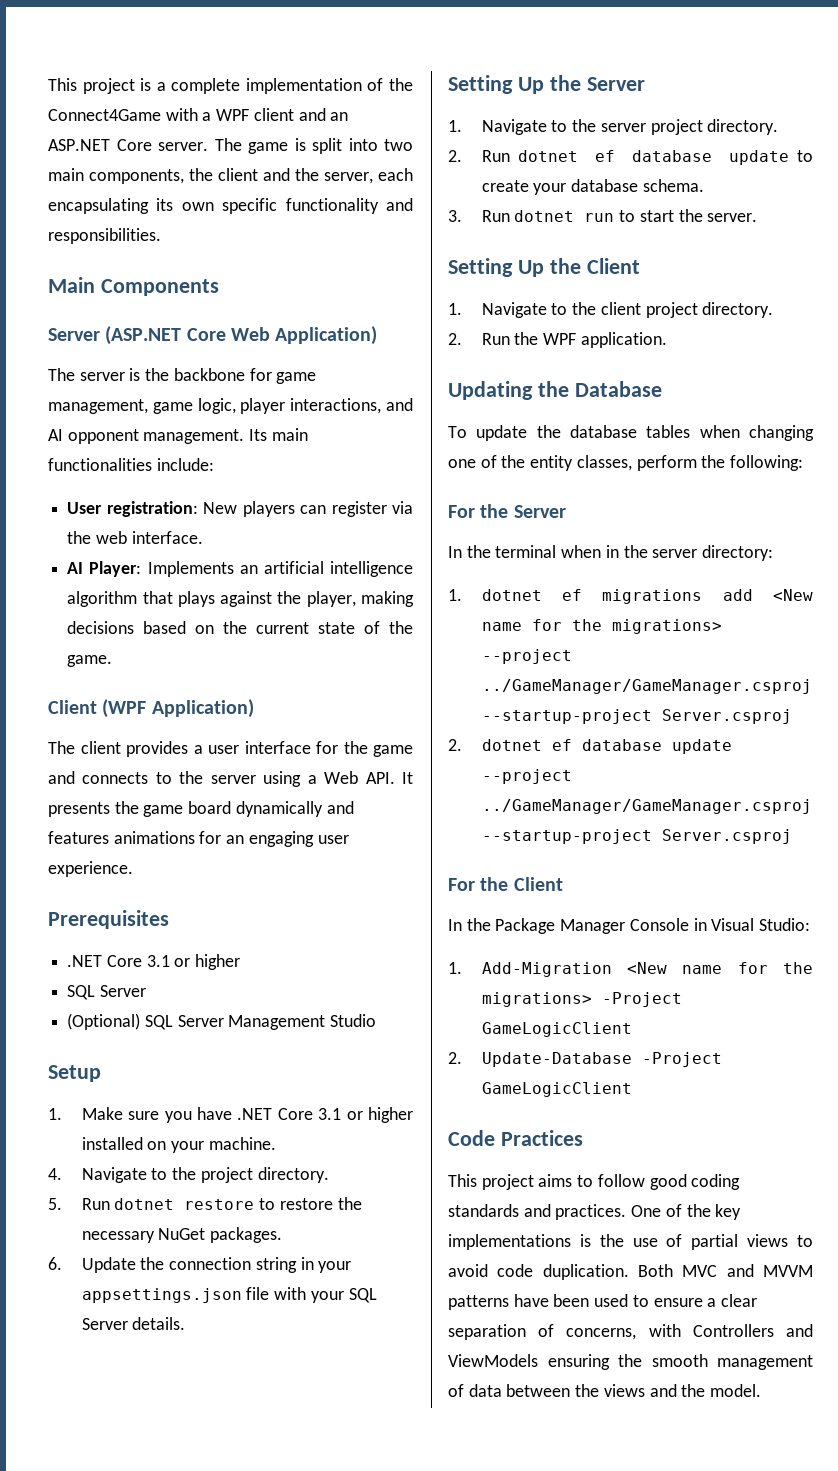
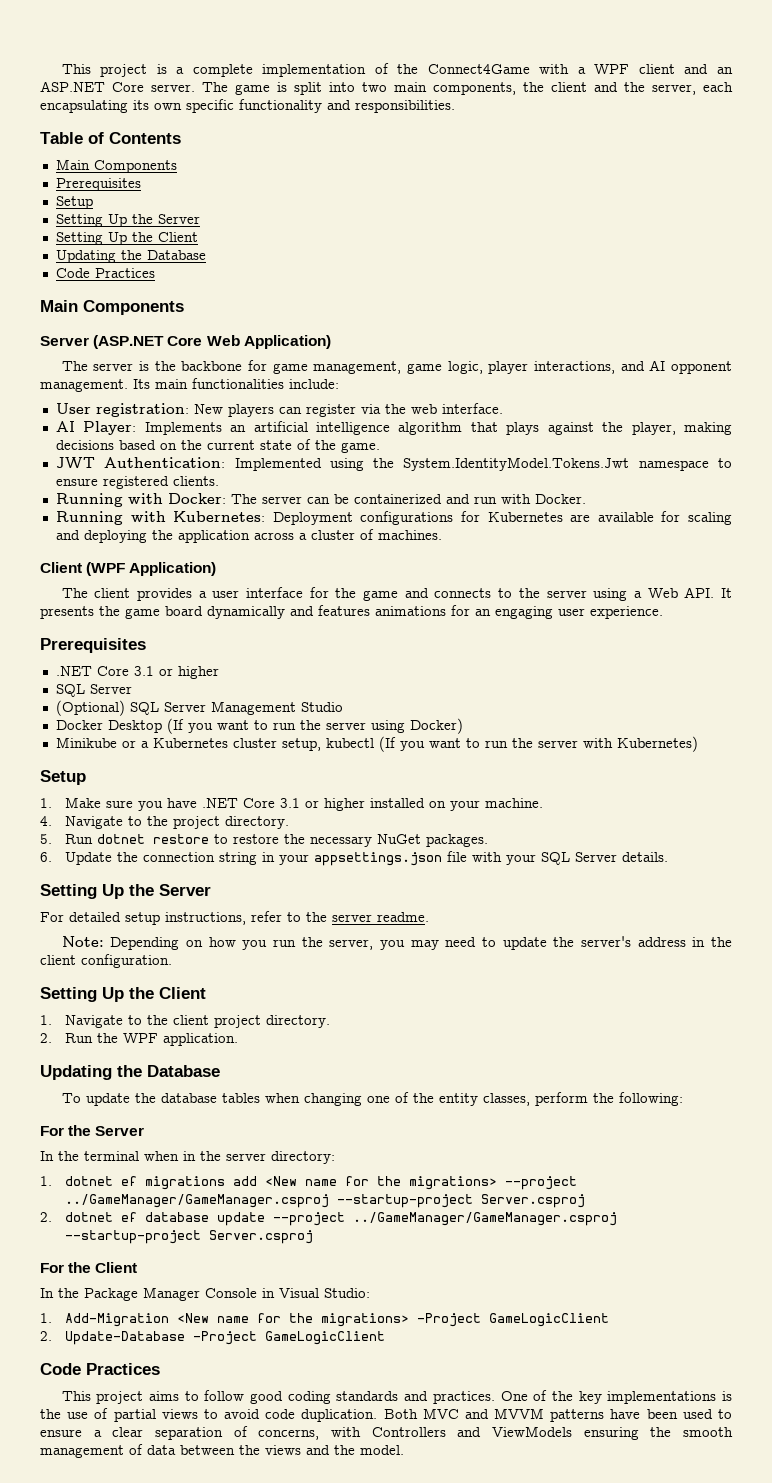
+ Table of Contents
+ Main Components
+ Prerequisites
+ Setup
+ Setting Up the Server
+ Setting Up the Client
+ Updating the Database
+ Code Practices
+ JWT Authentication: Implemented using the System.IdentityModel.Tokens.Jwt namespace to ensure registered clients.
+ Running with Docker: The server can be containerized and run with Docker.
+ Running with Kubernetes: Deployment configurations for Kubernetes are available for scaling and deploying the application across a cluster of machines.
+ Docker Desktop (If you want to run the server using Docker)
+ Minikube or a Kubernetes cluster setup, kubectl (If you want to run the server with Kubernetes)
- 1. Navigate to the server project directory.
- 2. Run dotnet ef database update to create your database schema.
- 3. Run dotnet run to start the server.
+ For detailed setup instructions, refer to the server readme.
+ Note: Depending on how you run the server, you may need to update the server's address in the client configuration.

